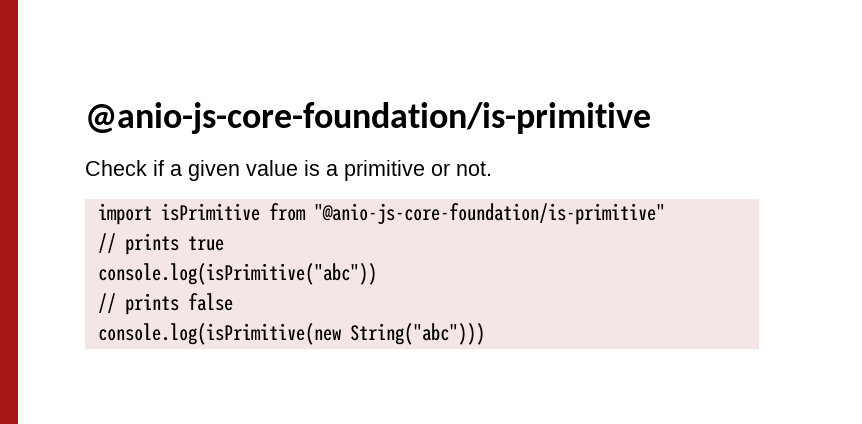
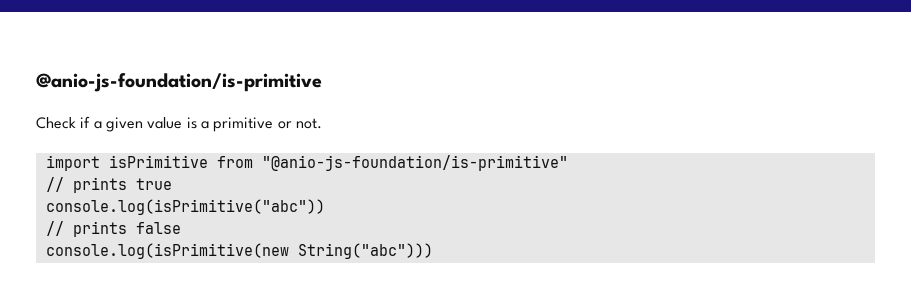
- @anio-js-core-foundation/is-primitive
+ @anio-js-foundation/is-primitive
- import isPrimitive from "@anio-js-core-foundation/is-primitive"
+ import isPrimitive from "@anio-js-foundation/is-primitive"

